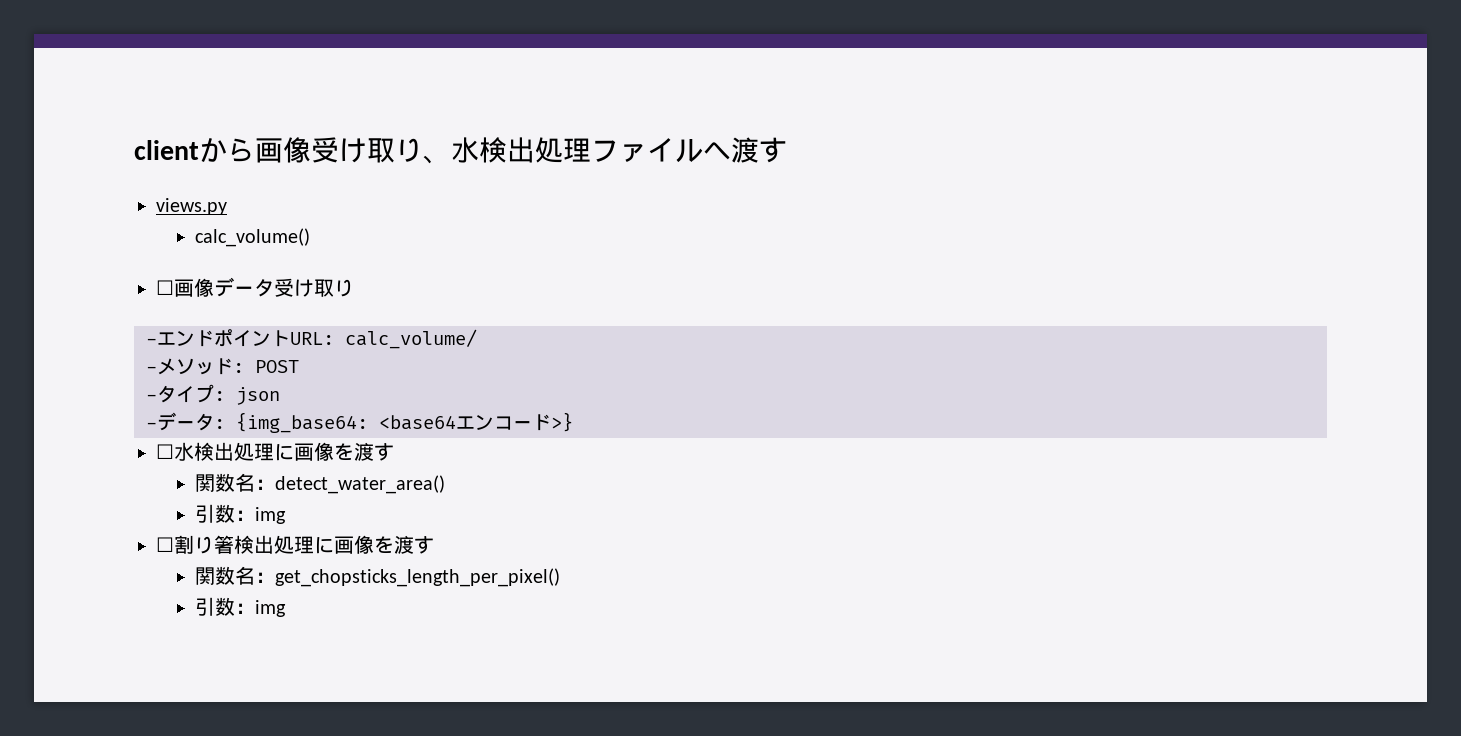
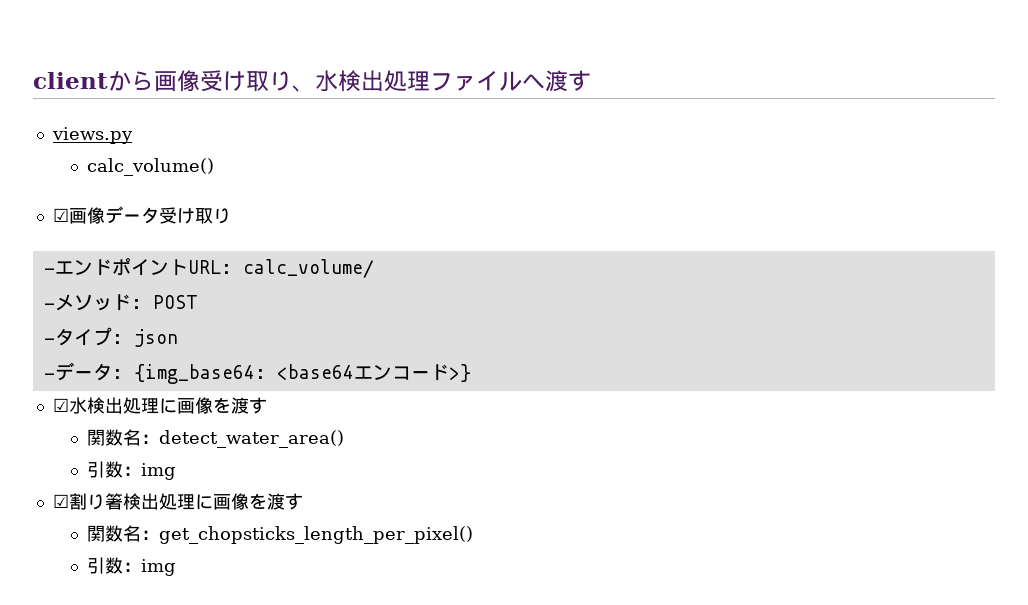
- ☐画像データ受け取り
+ ☑画像データ受け取り
- ☐水検出処理に画像を渡す
+ ☑水検出処理に画像を渡す
- ☐割り箸検出処理に画像を渡す
+ ☑割り箸検出処理に画像を渡す

